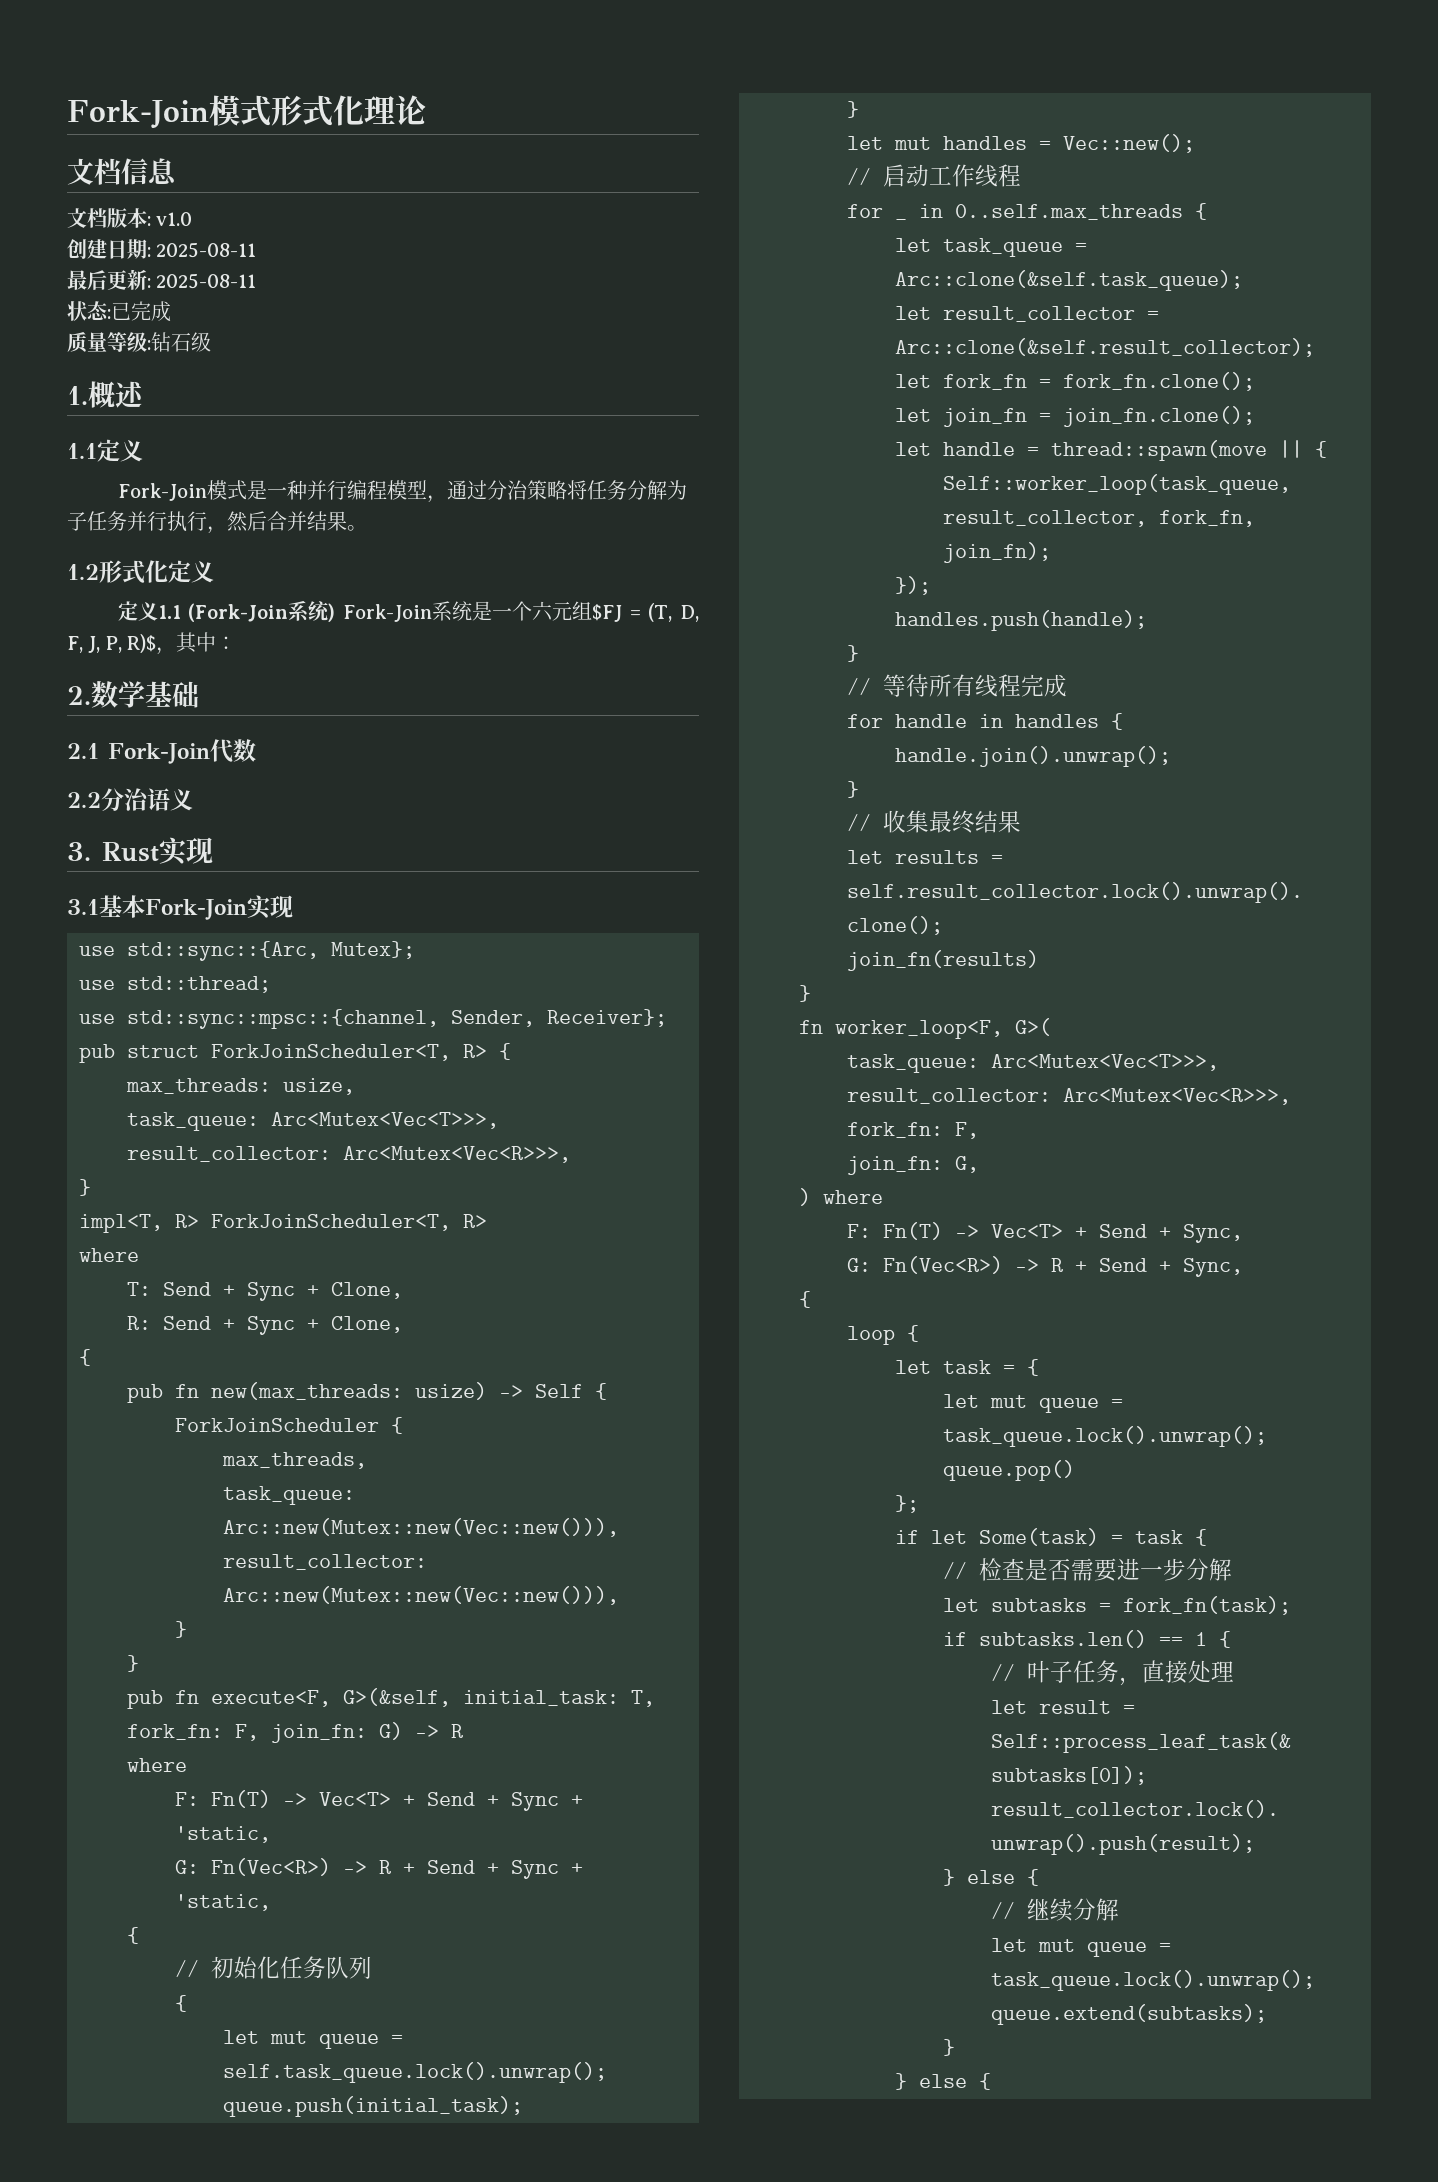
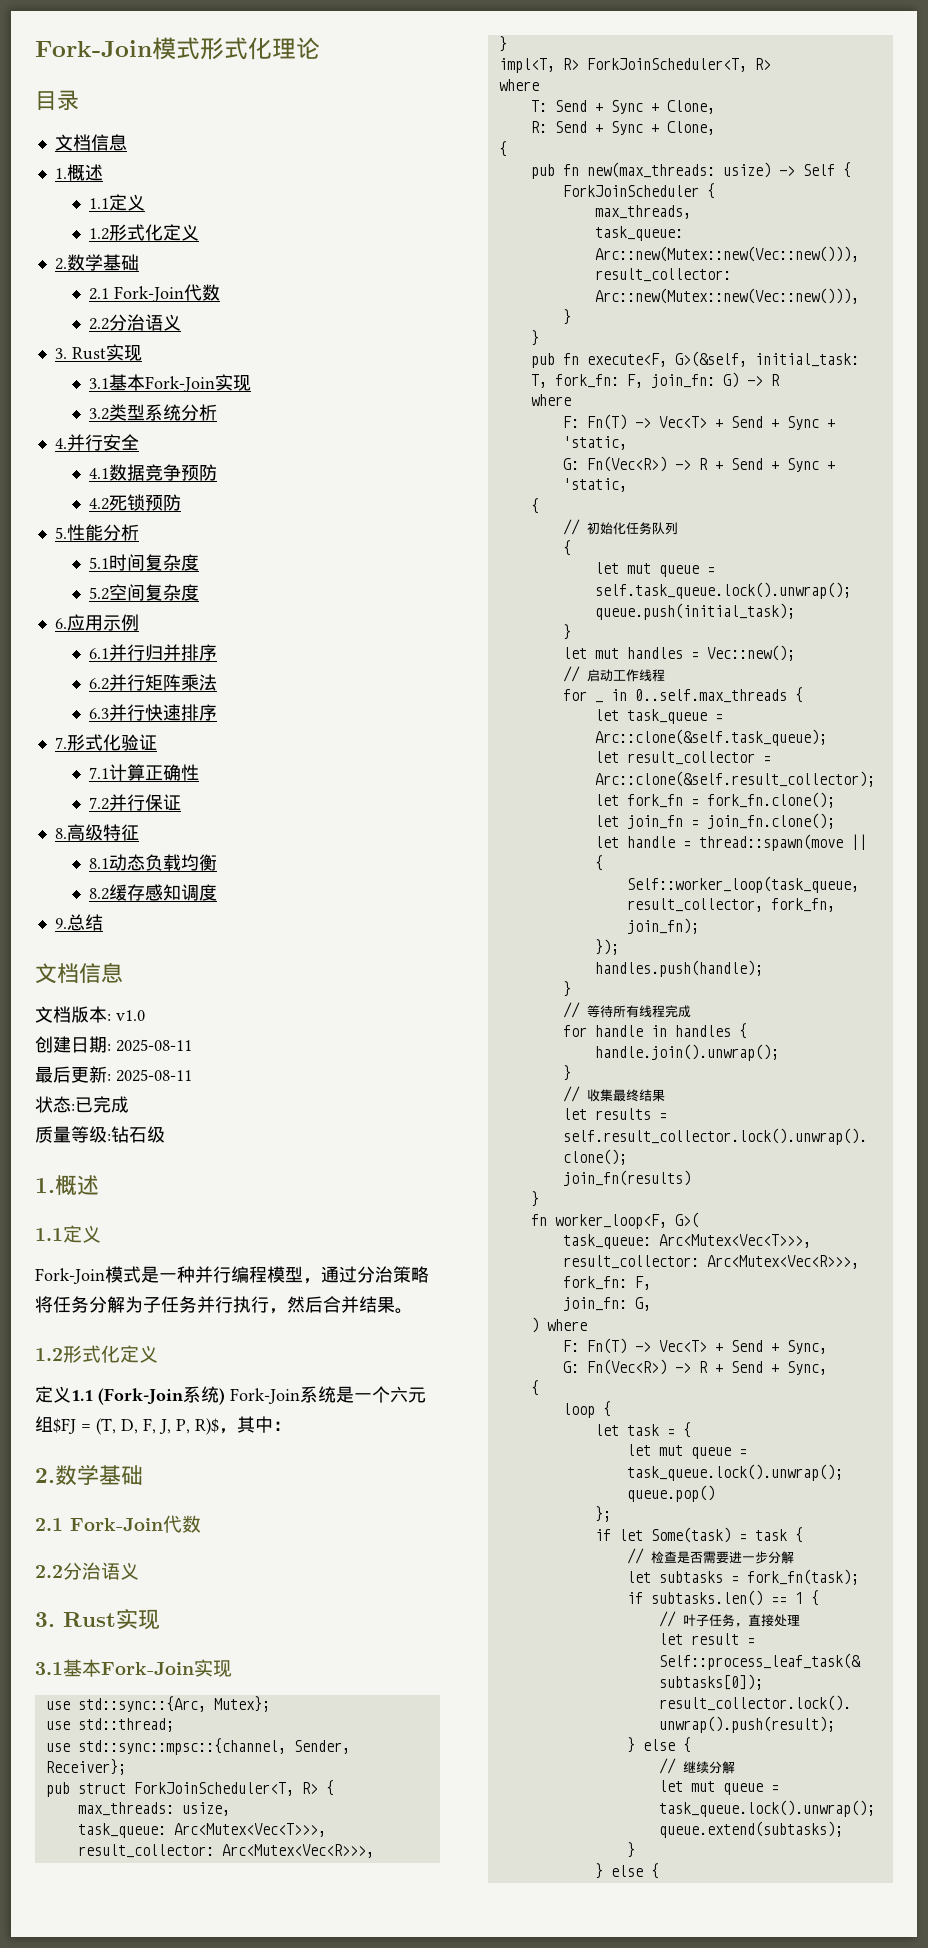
+ 目录
+ 文档信息
+ 1.概述
+ 1.1定义
+ 1.2形式化定义
+ 2.数学基础
+ 2.1 Fork-Join代数
+ 2.2分治语义
+ 3. Rust实现
+ 3.1基本Fork-Join实现
+ 3.2类型系统分析
+ 4.并行安全
+ 4.1数据竞争预防
+ 4.2死锁预防
+ 5.性能分析
+ 5.1时间复杂度
+ 5.2空间复杂度
+ 6.应用示例
+ 6.1并行归并排序
+ 6.2并行矩阵乘法
+ 6.3并行快速排序
+ 7.形式化验证
+ 7.1计算正确性
+ 7.2并行保证
+ 8.高级特征
+ 8.1动态负载均衡
+ 8.2缓存感知调度
+ 9.总结

